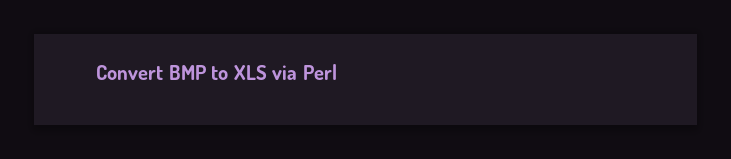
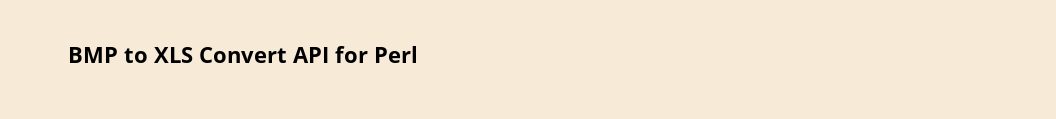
- Convert BMP to XLS via Perl
+ BMP to XLS Convert API for Perl

